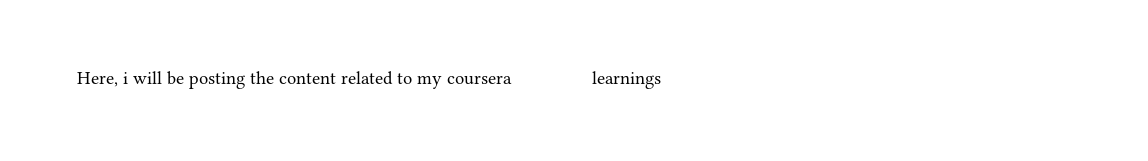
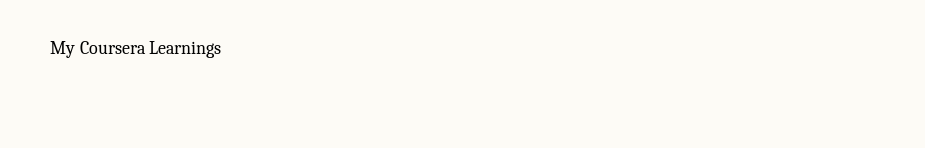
- Here, i will be posting the content related to my coursera learnings
+ My Coursera Learnings

